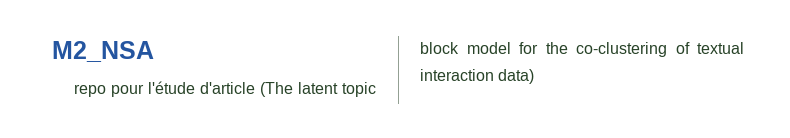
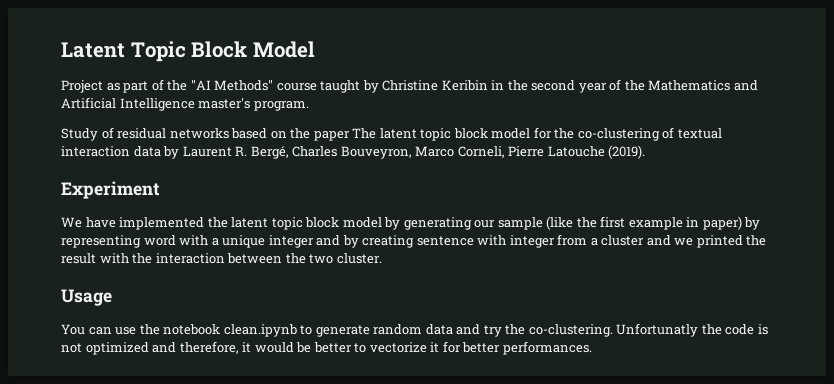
- M2_NSA
- repo pour l'étude d'article (The latent topic block model for the co-clustering of textual interaction data)
+ Latent Topic Block Model
+ Project as part of the "AI Methods" course taught by Christine Keribin in the second year of the Mathematics and Artificial Intelligence master's program.
+ Study of residual networks based on the paper The latent topic block model for the co-clustering of textual interaction data by Laurent R. Bergé, Charles Bouveyron, Marco Corneli, Pierre Latouche (2019).
+ Experiment
+ We have implemented the latent topic block model by generating our sample (like the first example in paper) by representing word with a unique integer and by creating sentence with integer from a cluster and we printed the result with the interaction between the two cluster.
+ Usage
+ You can use the notebook clean.ipynb to generate random data and try the co-clustering. Unfortunatly the code is not optimized and therefore, it would be better to vectorize it for better performances.

